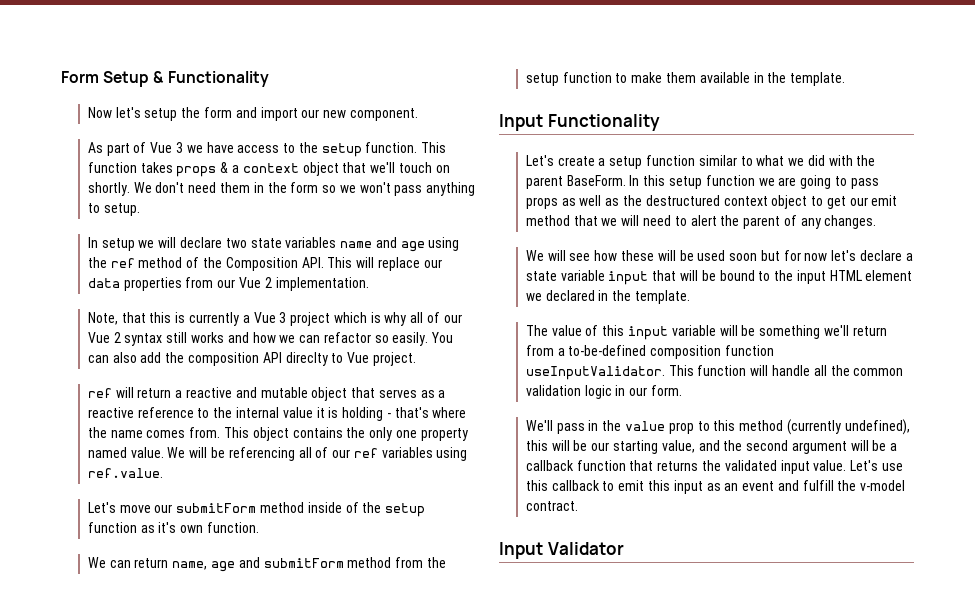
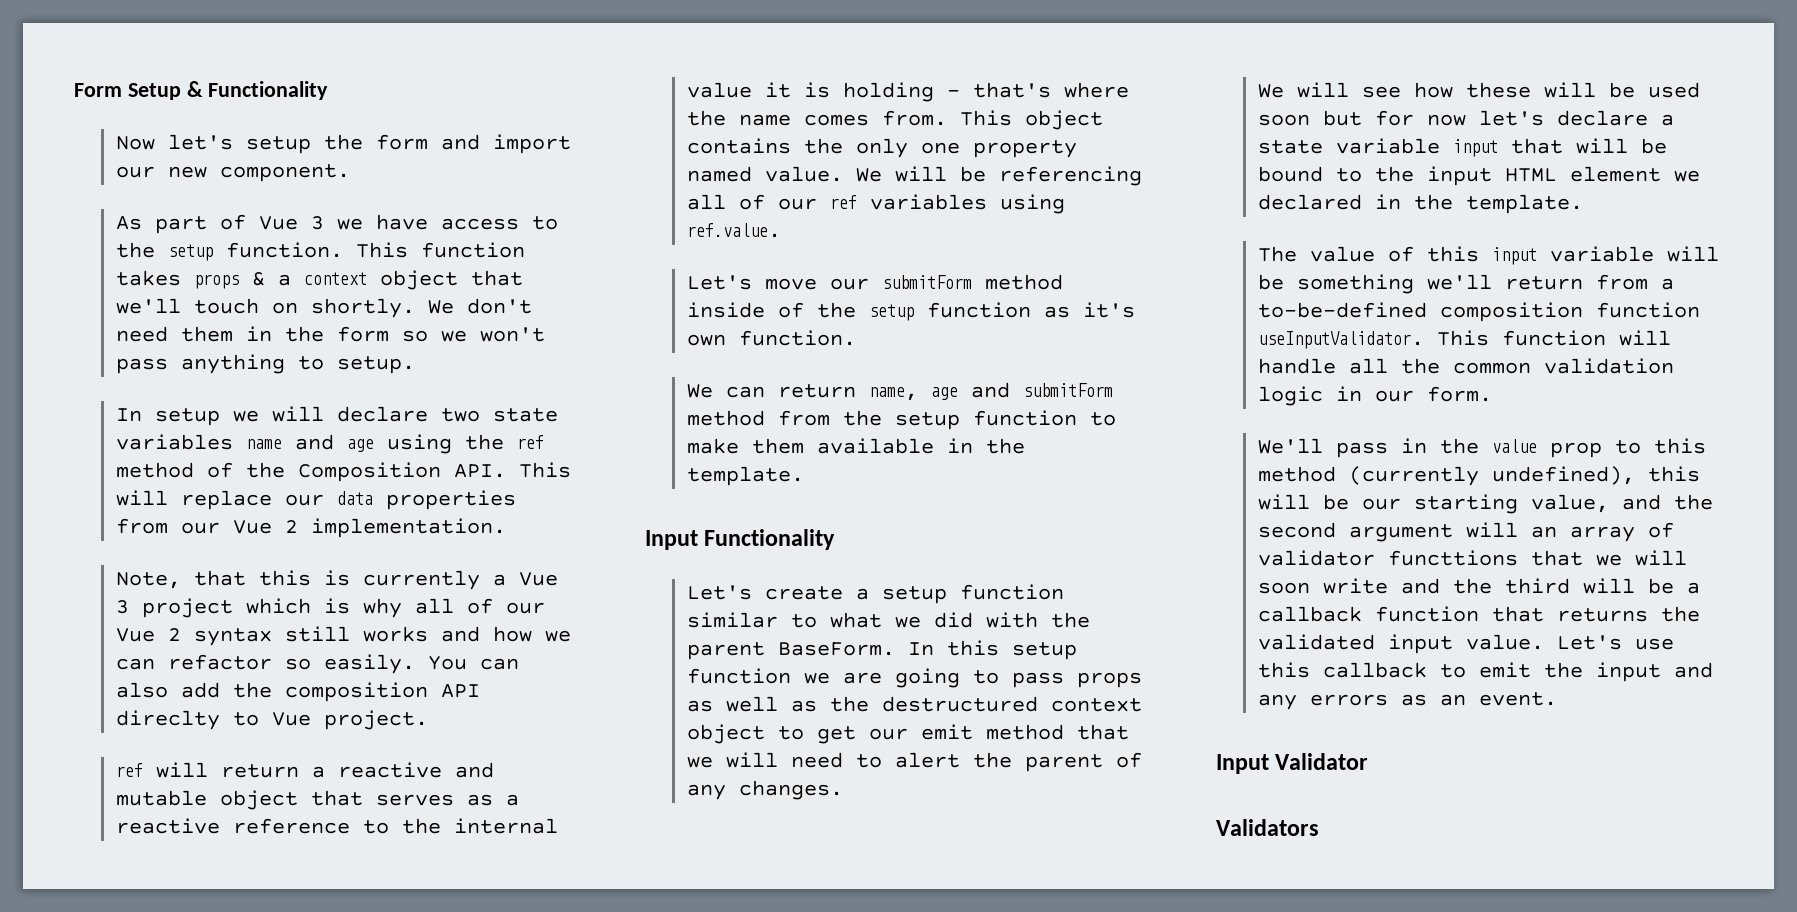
- We'll pass in the value prop to this method (currently undefined), this will be our starting value, and the second argument will be a callback function that returns the validated input value.
+ We'll pass in the value prop to this method (currently undefined), this will be our starting value, and the second argument will an array of validator functtions that we will soon write and the third will be a callback function that returns the validated input value.
- Let's use this callback to emit this input as an event and fulfill the v-model contract.
+ Let's use this callback to emit the input and any errors as an event.
+ Validators

